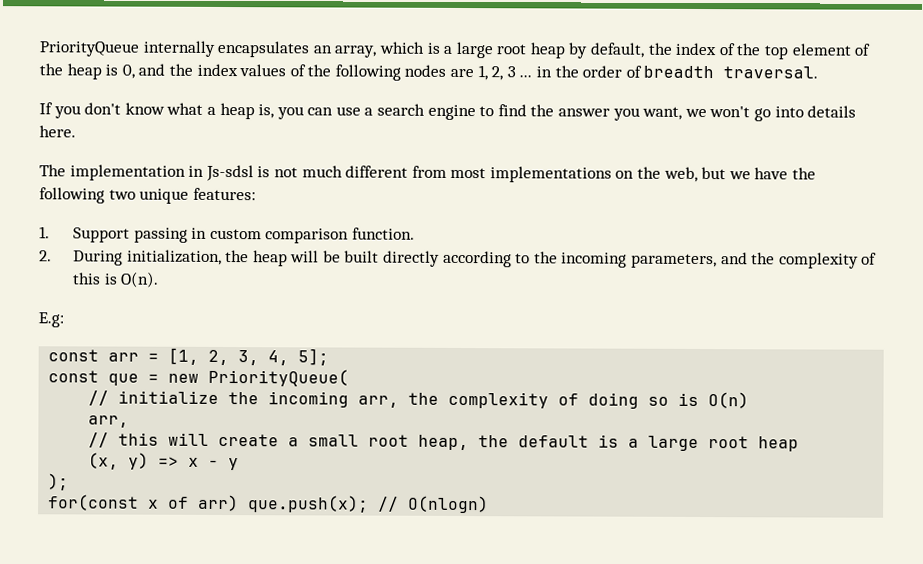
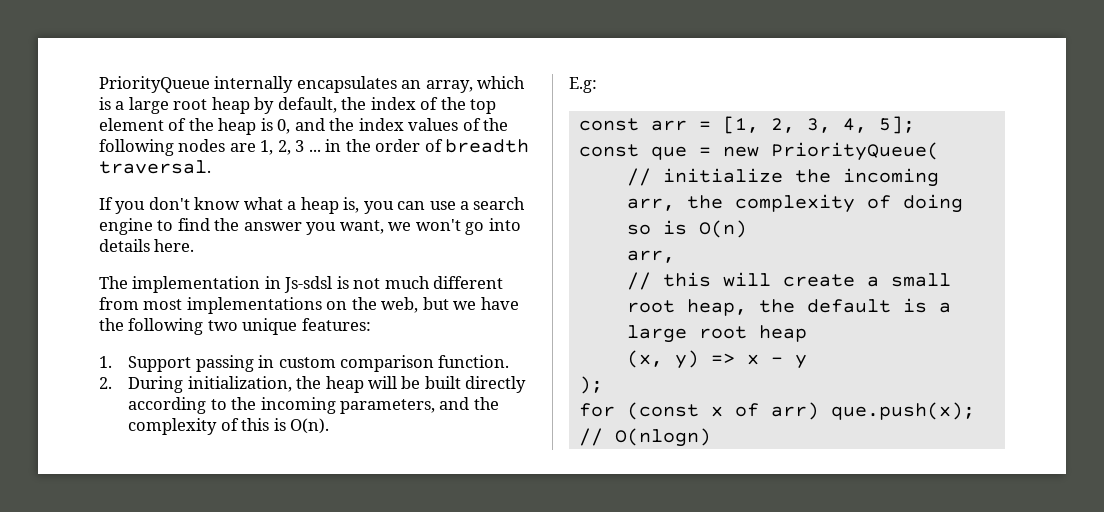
- for(const x of arr) que.push(x); // O(nlogn)
+ for (const x of arr) que.push(x); // O(nlogn)

